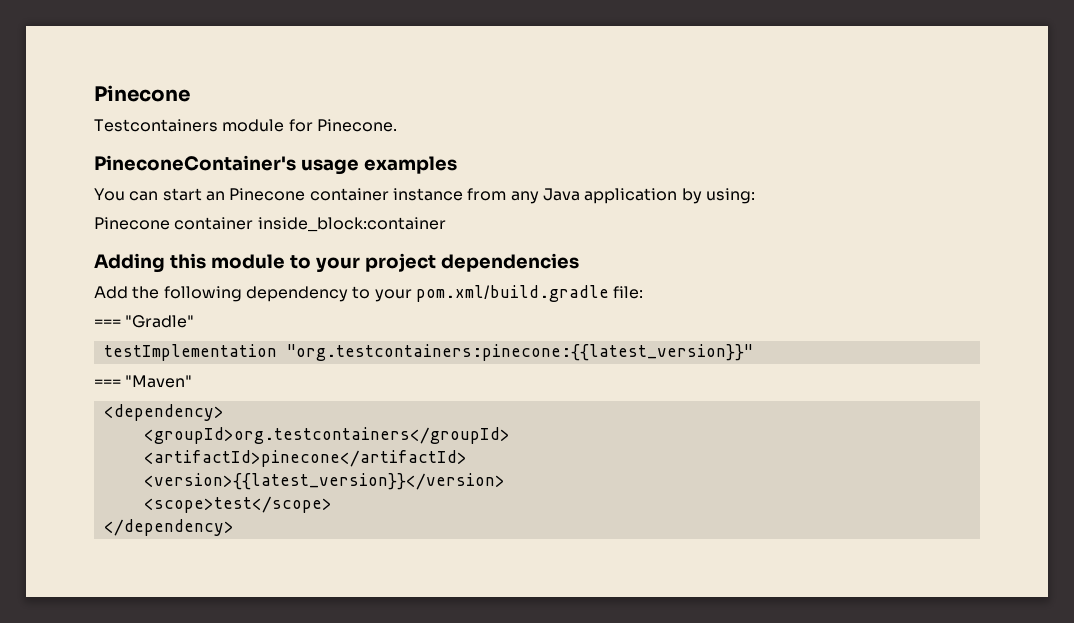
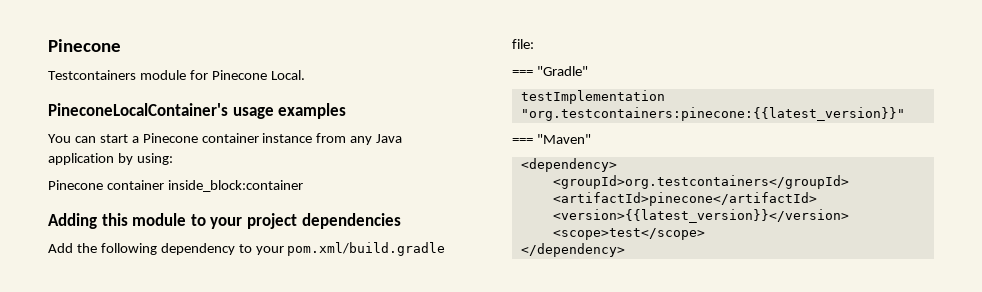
- Testcontainers module for Pinecone.
- PineconeContainer's usage examples
+ Testcontainers module for Pinecone Local.
+ PineconeLocalContainer's usage examples
- You can start an Pinecone container instance from any Java application by using:
+ You can start a Pinecone container instance from any Java application by using:

